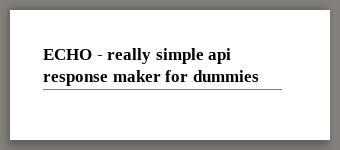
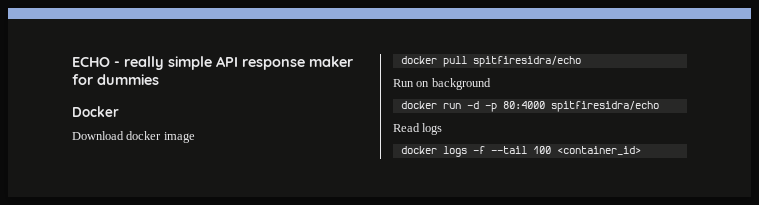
- ECHO - really simple api response maker for dummies
+ ECHO - really simple API response maker for dummies
+ Docker
+ Download docker image
+ docker pull spitfiresidra/echo
+ Run on background
+ docker run -d -p 80:4000 spitfiresidra/echo
+ Read logs
+ docker logs -f --tail 100 <container_id>

